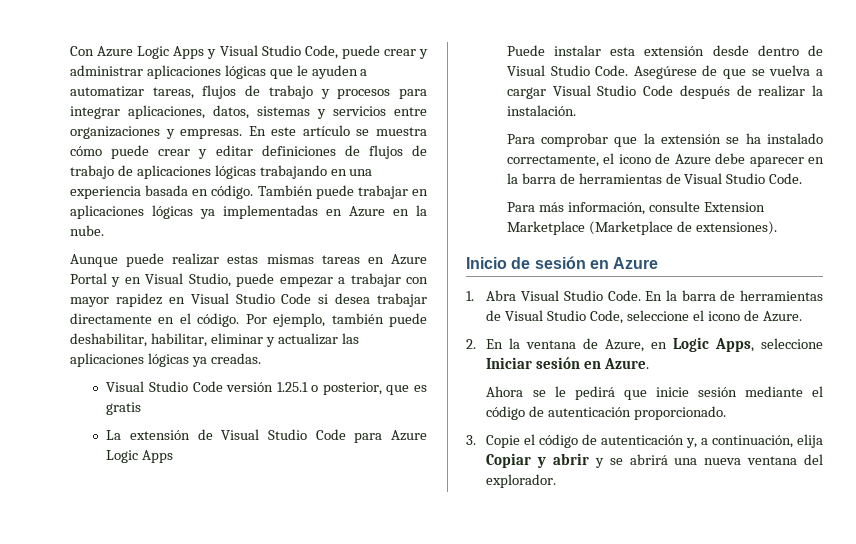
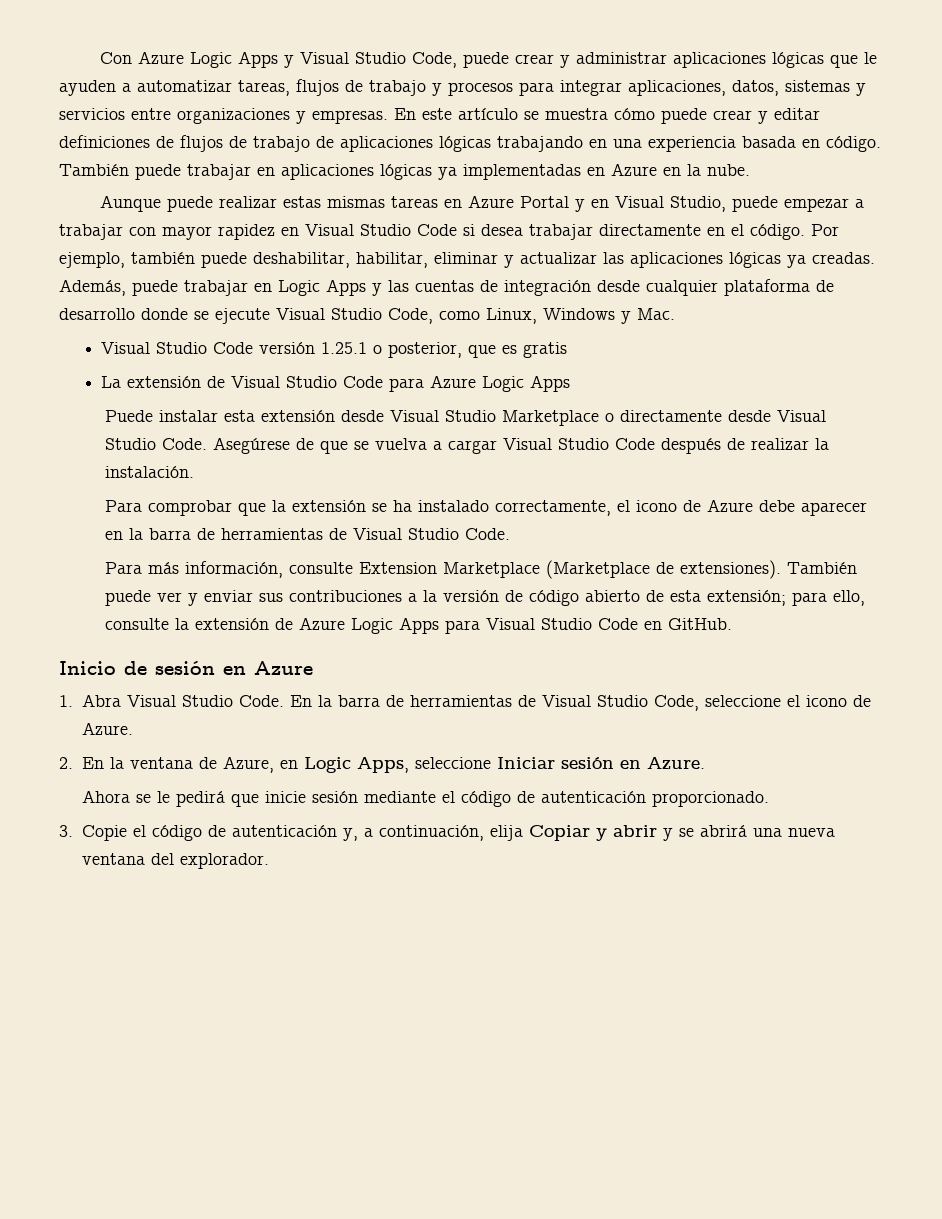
+ Además, puede trabajar en Logic Apps y las cuentas de integración desde cualquier plataforma de desarrollo donde se ejecute Visual Studio Code, como Linux, Windows y Mac.
- Puede instalar esta extensión desde dentro de Visual Studio Code.
+ Puede instalar esta extensión desde Visual Studio Marketplace o directamente desde Visual Studio Code.
+ También puede ver y enviar sus contribuciones a la versión de código abierto de esta extensión; para ello, consulte la extensión de Azure Logic Apps para Visual Studio Code en GitHub.

